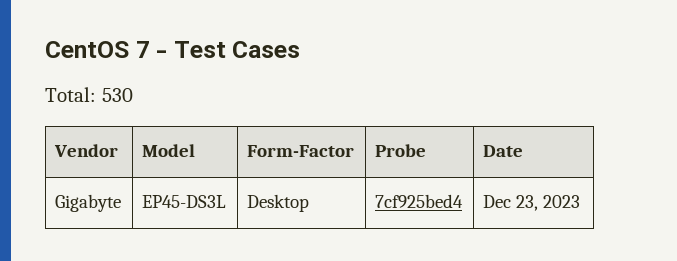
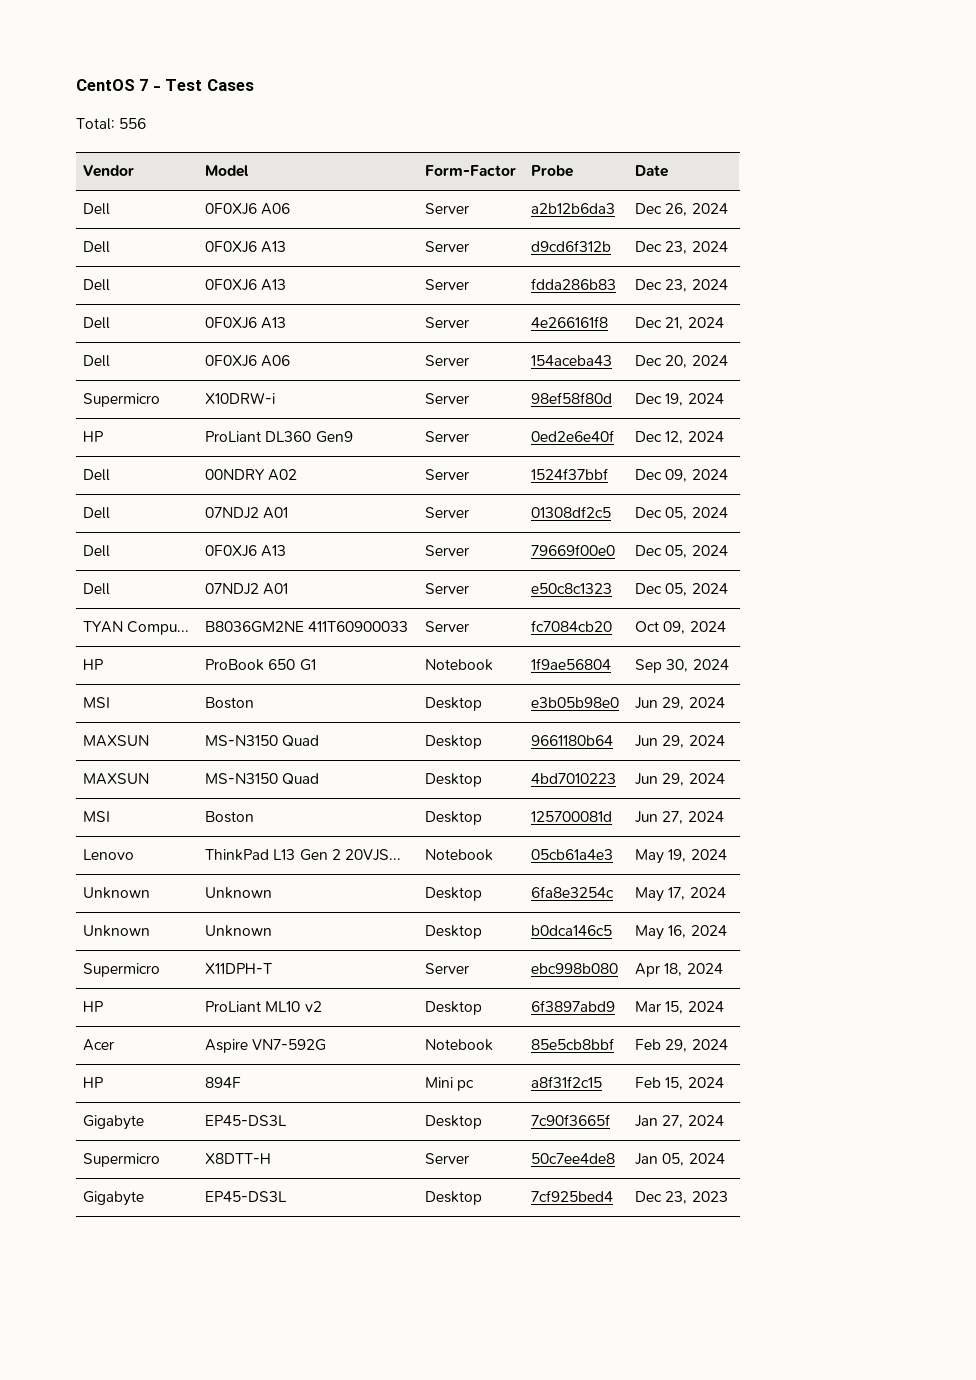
- Total: 530
+ Total: 556
+ Dell | 0F0XJ6 A06 | Server | a2b12b6da3 | Dec 26, 2024
+ Dell | 0F0XJ6 A13 | Server | d9cd6f312b | Dec 23, 2024
+ Dell | 0F0XJ6 A13 | Server | fdda286b83 | Dec 23, 2024
+ Dell | 0F0XJ6 A13 | Server | 4e266161f8 | Dec 21, 2024
+ Dell | 0F0XJ6 A06 | Server | 154aceba43 | Dec 20, 2024
+ Supermicro | X10DRW-i | Server | 98ef58f80d | Dec 19, 2024
+ HP | ProLiant DL360 Gen9 | Server | 0ed2e6e40f | Dec 12, 2024
+ Dell | 00NDRY A02 | Server | 1524f37bbf | Dec 09, 2024
+ Dell | 07NDJ2 A01 | Server | 01308df2c5 | Dec 05, 2024
+ Dell | 0F0XJ6 A13 | Server | 79669f00e0 | Dec 05, 2024
+ Dell | 07NDJ2 A01 | Server | e50c8c1323 | Dec 05, 2024
+ TYAN Compu... | B8036GM2NE 411T60900033 | Server | fc7084cb20 | Oct 09, 2024
+ HP | ProBook 650 G1 | Notebook | 1f9ae56804 | Sep 30, 2024
+ MSI | Boston | Desktop | e3b05b98e0 | Jun 29, 2024
+ MAXSUN | MS-N3150 Quad | Desktop | 9661180b64 | Jun 29, 2024
+ MAXSUN | MS-N3150 Quad | Desktop | 4bd7010223 | Jun 29, 2024
+ MSI | Boston | Desktop | 125700081d | Jun 27, 2024
+ Lenovo | ThinkPad L13 Gen 2 20VJS... | Notebook | 05cb61a4e3 | May 19, 2024
+ Unknown | Unknown | Desktop | 6fa8e3254c | May 17, 2024
+ Unknown | Unknown | Desktop | b0dca146c5 | May 16, 2024
+ Supermicro | X11DPH-T | Server | ebc998b080 | Apr 18, 2024
+ HP | ProLiant ML10 v2 | Desktop | 6f3897abd9 | Mar 15, 2024
+ Acer | Aspire VN7-592G | Notebook | 85e5cb8bbf | Feb 29, 2024
+ HP | 894F | Mini pc | a8f31f2c15 | Feb 15, 2024
+ Gigabyte | EP45-DS3L | Desktop | 7c90f3665f | Jan 27, 2024
+ Supermicro | X8DTT-H | Server | 50c7ee4de8 | Jan 05, 2024

